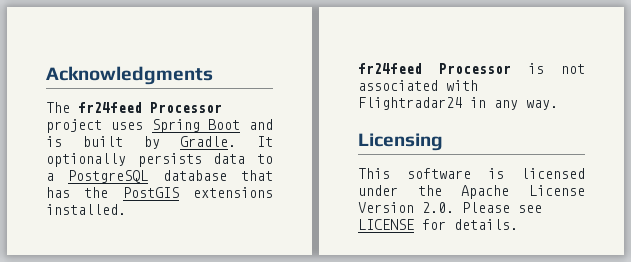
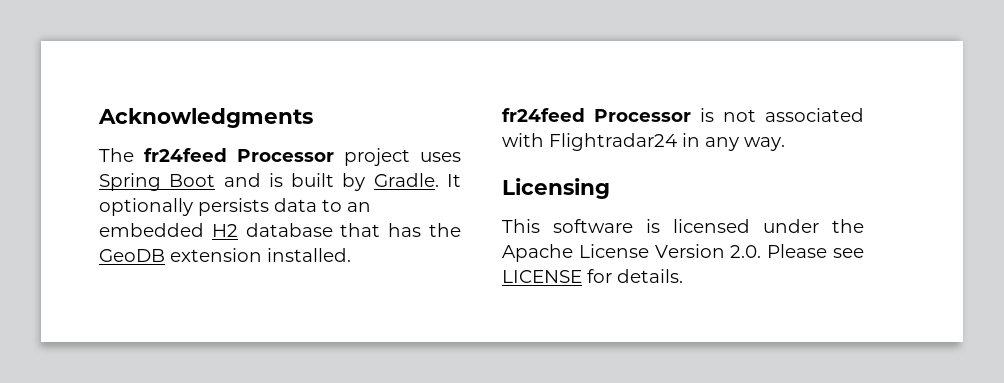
- It optionally persists data to a PostgreSQL database that has the PostGIS extensions installed.
+ It optionally persists data to an embedded H2 database that has the GeoDB extension installed.

